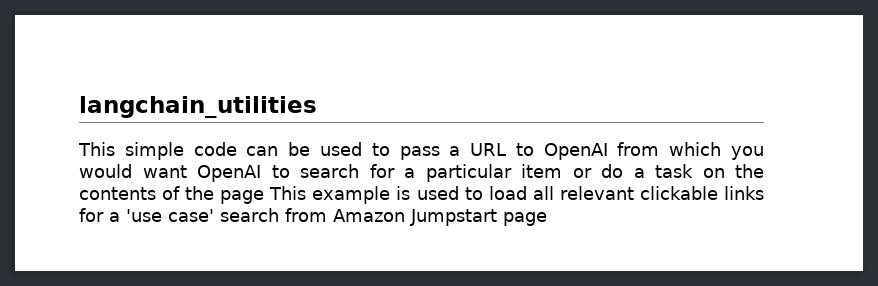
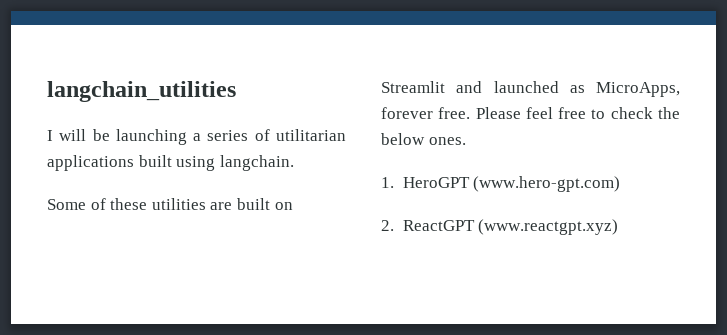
- This simple code can be used to pass a URL to OpenAI from which you would want OpenAI to search for a particular item or do a task on the contents of the page This example is used to load all relevant clickable links for a 'use case' search from Amazon Jumpstart page
+ I will be launching a series of utilitarian applications built using langchain.
+ Some of these utilities are built on Streamlit and launched as MicroApps, forever free. Please feel free to check the below ones.
+ 1. HeroGPT (www.hero-gpt.com)
+ 2. ReactGPT (www.reactgpt.xyz)

